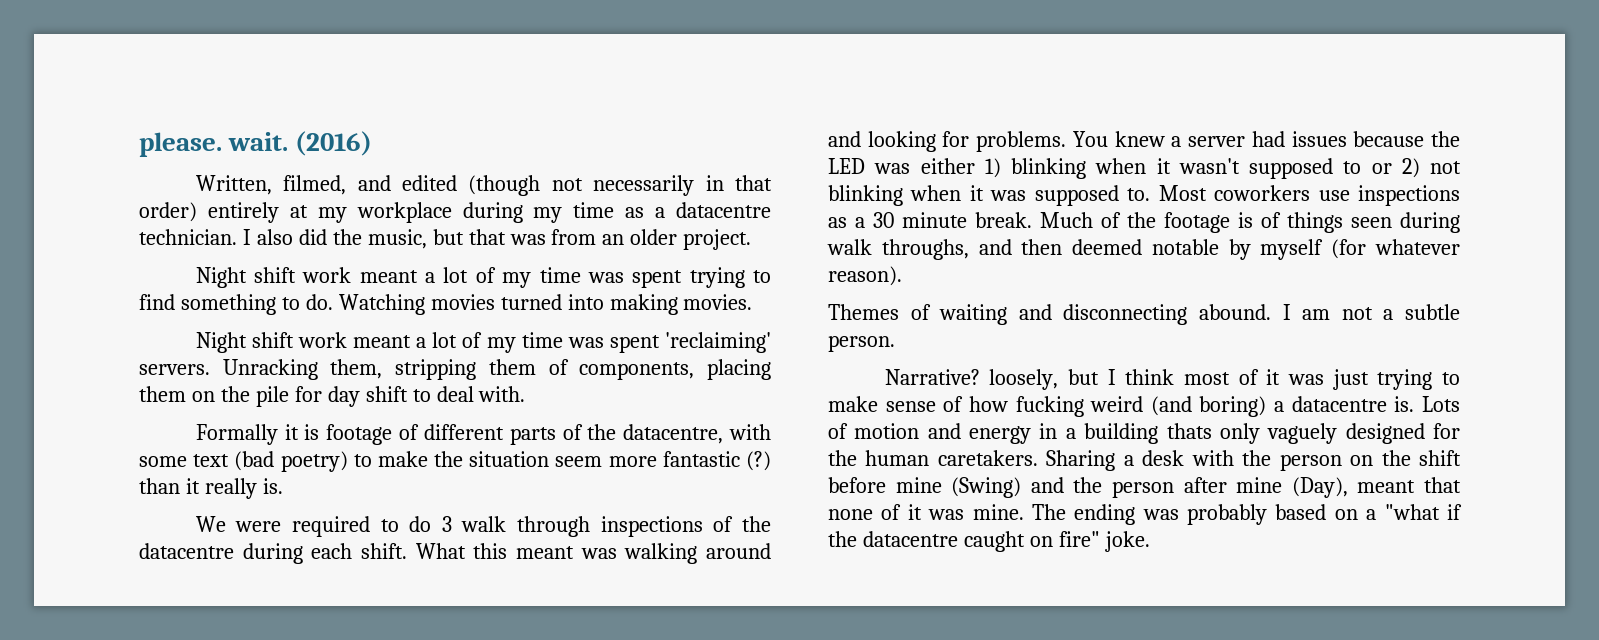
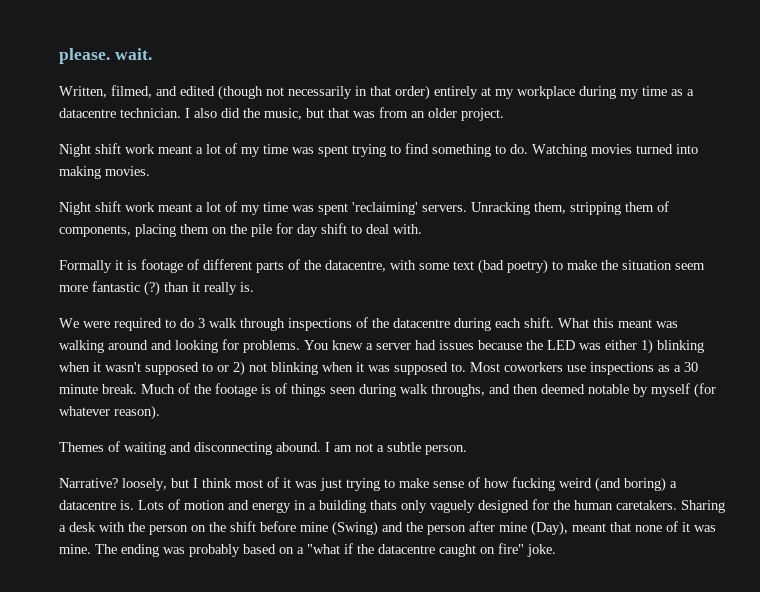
- (2016)

